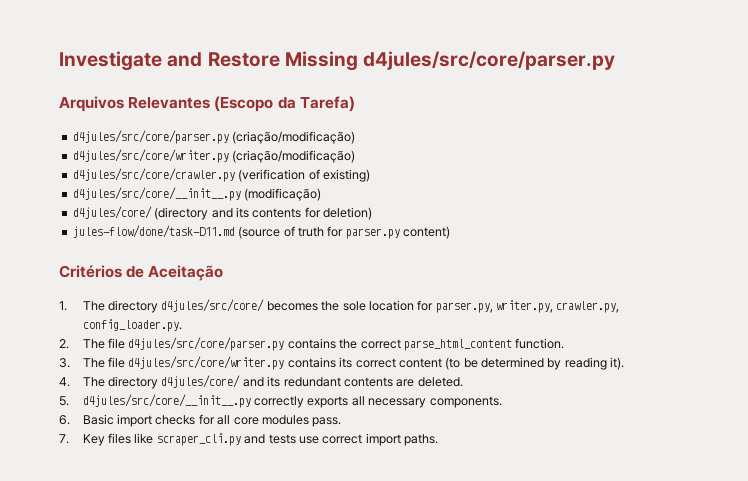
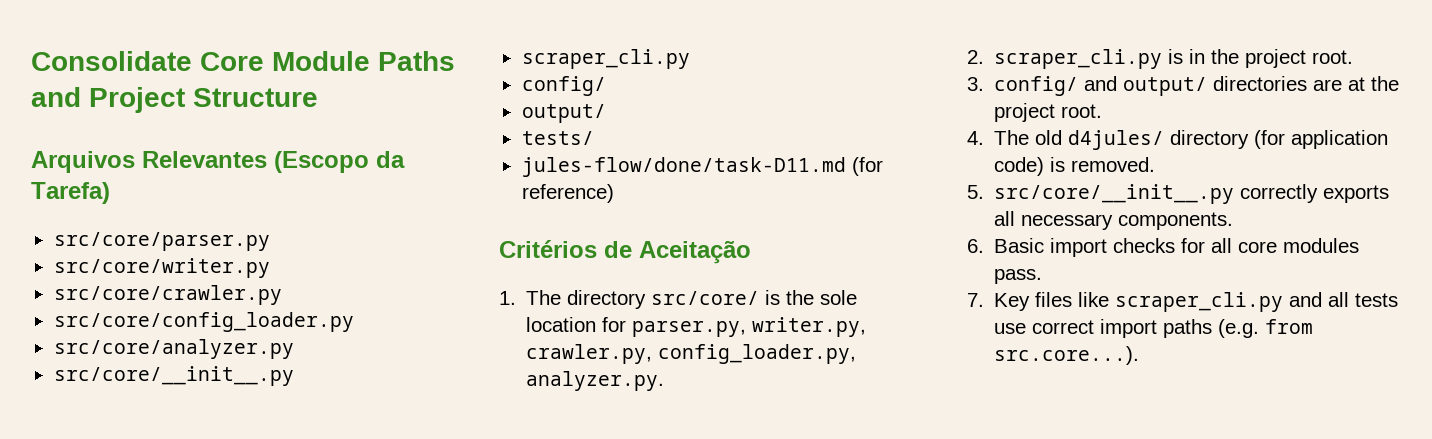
- Investigate and Restore Missing d4jules/src/core/parser.py
+ Consolidate Core Module Paths and Project Structure
- d4jules/src/core/parser.py (criação/modificação)
- d4jules/src/core/writer.py (criação/modificação)
- d4jules/src/core/crawler.py (verification of existing)
- d4jules/src/core/__init__.py (modificação)
- d4jules/core/ (directory and its contents for deletion)
- jules-flow/done/task-D11.md (source of truth for parser.py content)
+ src/core/parser.py
+ src/core/writer.py
+ src/core/crawler.py
+ src/core/config_loader.py
+ src/core/analyzer.py
+ src/core/__init__.py
+ scraper_cli.py
+ config/
+ output/
+ tests/
+ jules-flow/done/task-D11.md (for reference)
- 1. The directory d4jules/src/core/ becomes the sole location for parser.py, writer.py, crawler.py, config_loader.py.
- 2. The file d4jules/src/core/parser.py contains the correct parse_html_content function.
- 3. The file d4jules/src/core/writer.py contains its correct content (to be determined by reading it).
- 4. The directory d4jules/core/ and its redundant contents are deleted.
- 5. d4jules/src/core/__init__.py correctly exports all necessary components.
+ 1. The directory src/core/ is the sole location for parser.py, writer.py, crawler.py, config_loader.py, analyzer.py.
+ 2. scraper_cli.py is in the project root.
+ 3. config/ and output/ directories are at the project root.
+ 4. The old d4jules/ directory (for application code) is removed.
+ 5. src/core/__init__.py correctly exports all necessary components.
- 7. Key files like scraper_cli.py and tests use correct import paths.
+ 7. Key files like scraper_cli.py and all tests use correct import paths (e.g. from src.core...).

